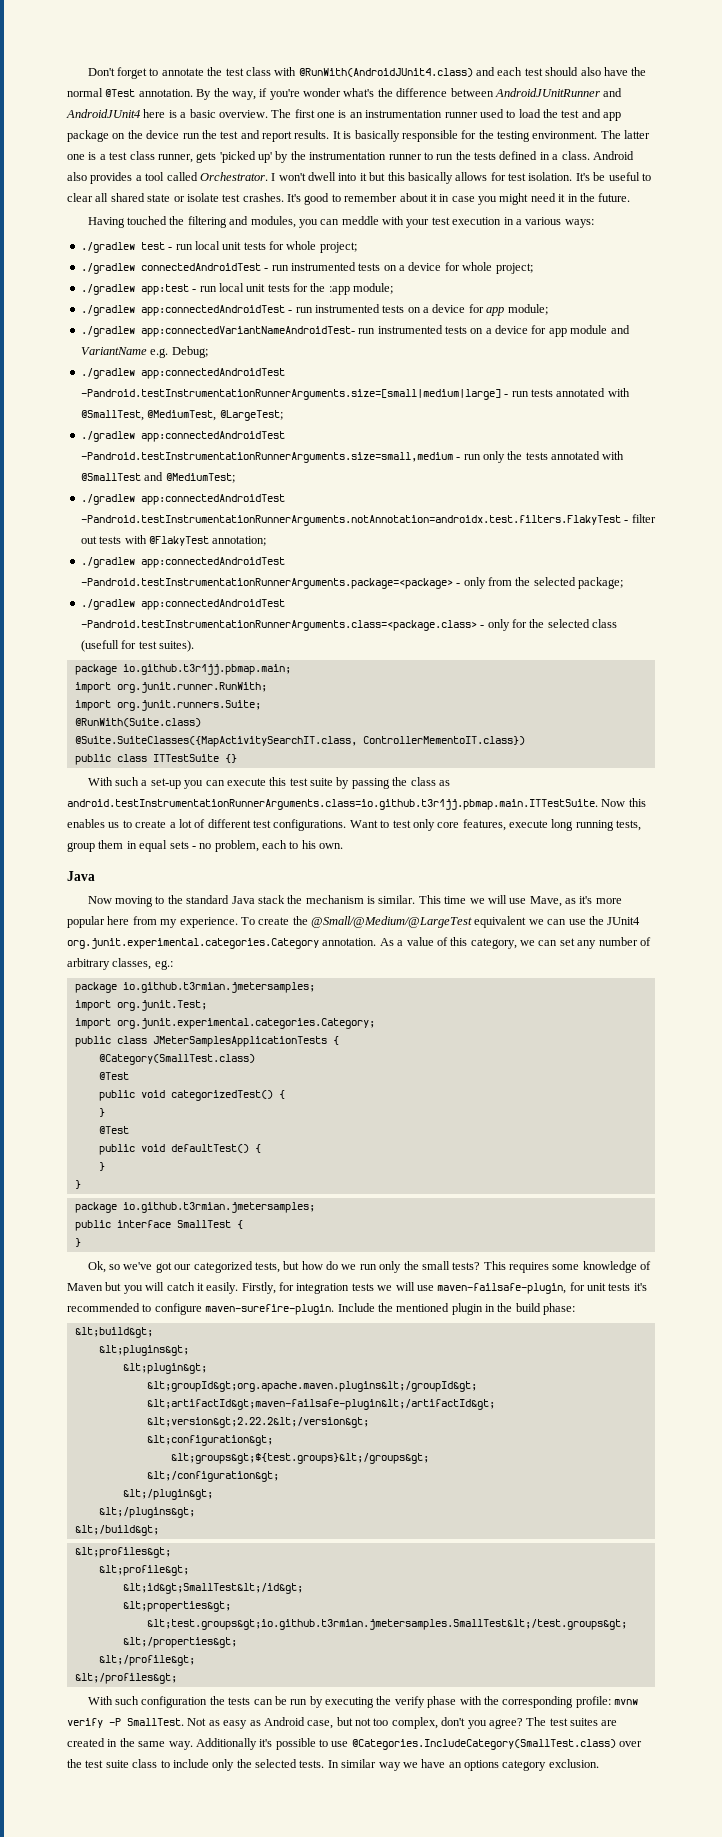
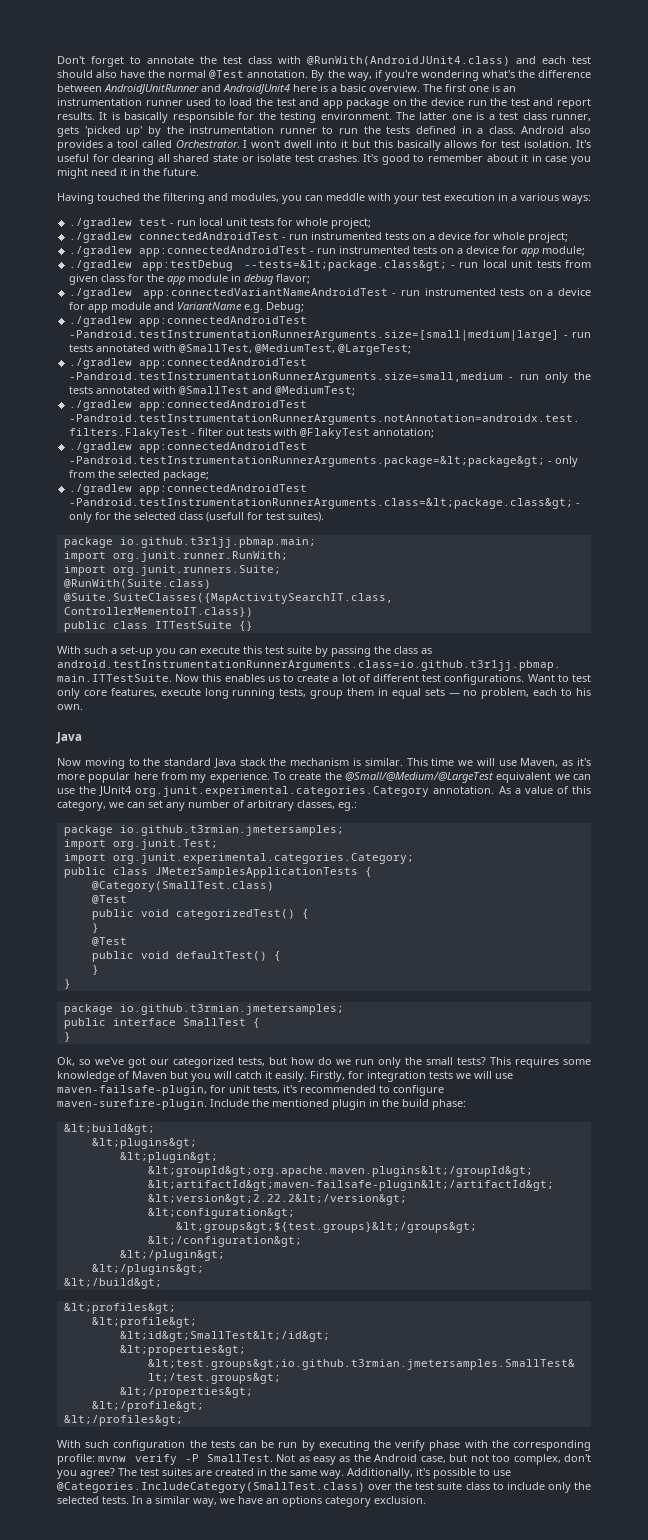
- By the way, if you're wonder what's the difference between AndroidJUnitRunner and AndroidJUnit4 here is a basic overview.
+ By the way, if you're wondering what's the difference between AndroidJUnitRunner and AndroidJUnit4 here is a basic overview.
- It's be useful to clear all shared state or isolate test crashes.
+ It's useful for clearing all shared state or isolate test crashes.
- ./gradlew app:test - run local unit tests for the :app module;
- ./gradlew app:connectedVariantNameAndroidTest- run instrumented tests on a device for app module and VariantName e.g. Debug;
+ ./gradlew app:testDebug --tests=&lt;package.class&gt; - run local unit tests from given class for the app module in debug flavor;
+ ./gradlew app:connectedVariantNameAndroidTest - run instrumented tests on a device for app module and VariantName e.g. Debug;
- ./gradlew app:connectedAndroidTest -Pandroid.testInstrumentationRunnerArguments.package=<package> - only from the selected package;
+ ./gradlew app:connectedAndroidTest -Pandroid.testInstrumentationRunnerArguments.package=&lt;package&gt; - only from the selected package;
- ./gradlew app:connectedAndroidTest -Pandroid.testInstrumentationRunnerArguments.class=<package.class> - only for the selected class (usefull for test suites).
+ ./gradlew app:connectedAndroidTest -Pandroid.testInstrumentationRunnerArguments.class=&lt;package.class&gt; - only for the selected class (usefull for test suites).
- Want to test only core features, execute long running tests, group them in equal sets - no problem, each to his own.
+ Want to test only core features, execute long running tests, group them in equal sets — no problem, each to his own.
- This time we will use Mave, as it's more popular here from my experience.
+ This time we will use Maven, as it's more popular here from my experience.
- Firstly, for integration tests we will use maven-failsafe-plugin, for unit tests it's recommended to configure maven-surefire-plugin.
+ Firstly, for integration tests we will use maven-failsafe-plugin, for unit tests, it's recommended to configure maven-surefire-plugin.
- Not as easy as Android case, but not too complex, don't you agree?
+ Not as easy as the Android case, but not too complex, don't you agree?
- Additionally it's possible to use @Categories.IncludeCategory(SmallTest.class) over the test suite class to include only the selected tests.
+ Additionally, it's possible to use @Categories.IncludeCategory(SmallTest.class) over the test suite class to include only the selected tests.
- In similar way we have an options category exclusion.
+ In a similar way, we have an options category exclusion.

